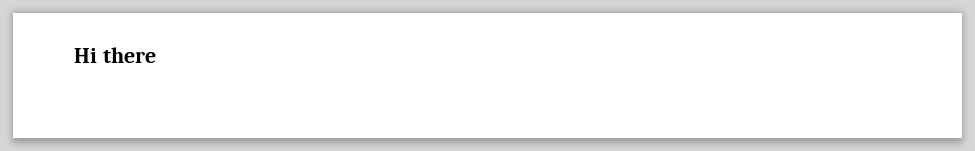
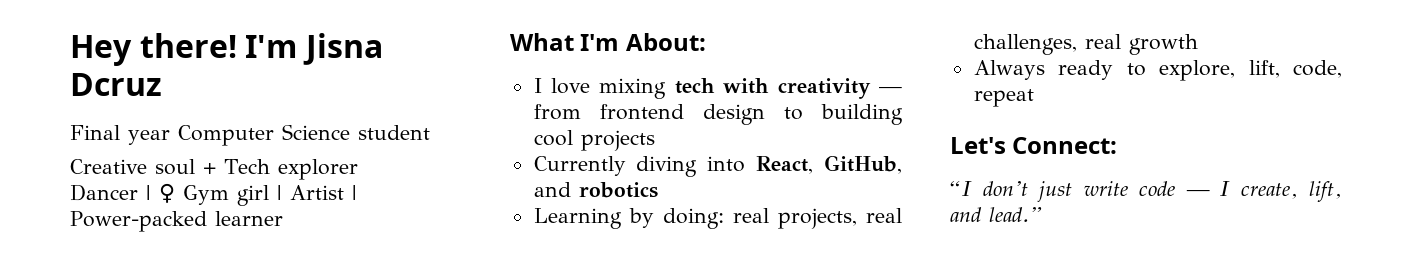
- Hi there
+ Hey there! I'm Jisna Dcruz
+ Final year Computer Science student
+ Creative soul + Tech explorer
+ Dancer | ♀ Gym girl | Artist | Power-packed learner
+ What I'm About:
+ I love mixing tech with creativity — from frontend design to building cool projects
+ Currently diving into React, GitHub, and robotics
+ Learning by doing: real projects, real challenges, real growth
+ Always ready to explore, lift, code, repeat
+ Let's Connect:
+ “I don’t just write code — I create, lift, and lead.”

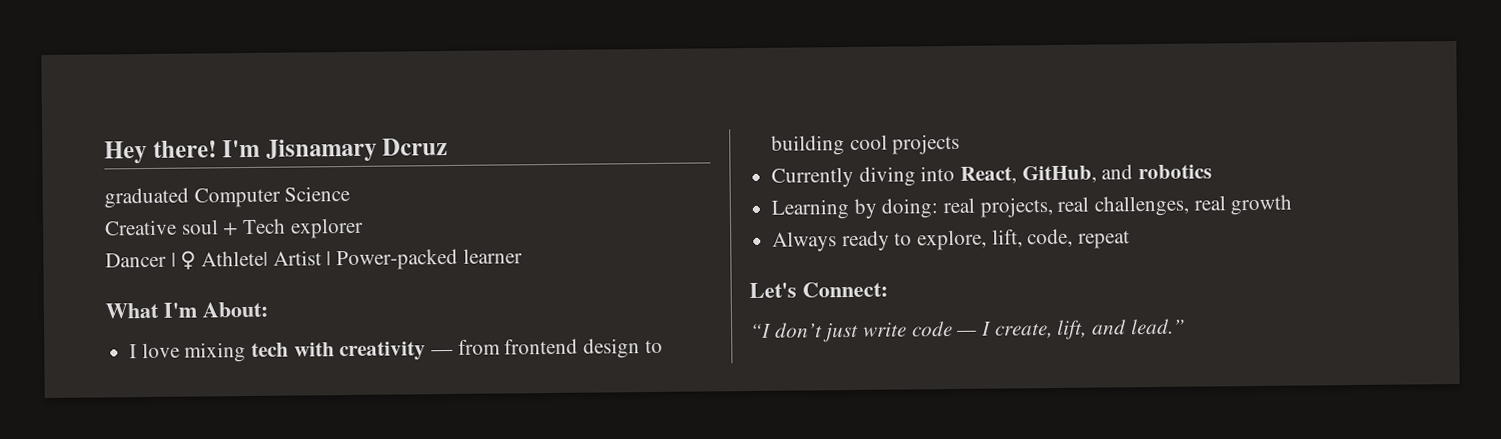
- I'm Jisna Dcruz
+ I'm Jisnamary Dcruz
- Final year Computer Science student
+ graduated Computer Science
- Dancer | ♀ Gym girl | Artist | Power-packed learner
+ Dancer | ♀ Athlete| Artist | Power-packed learner

